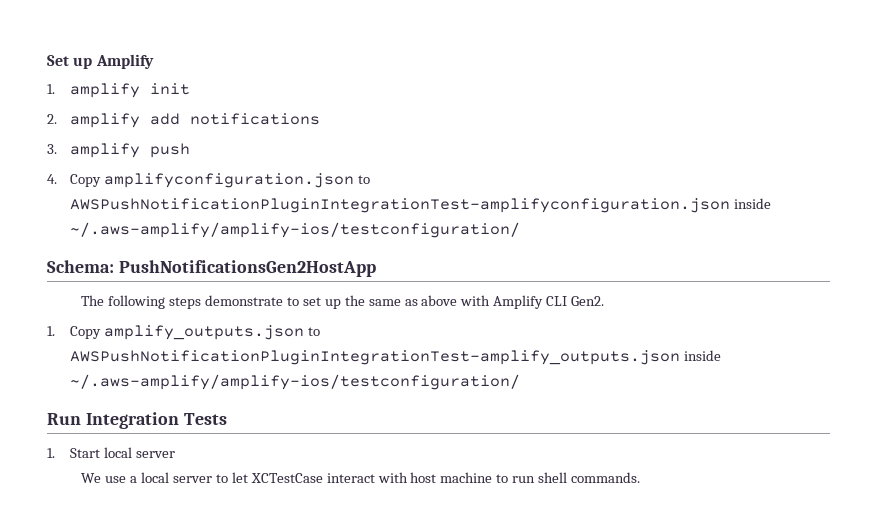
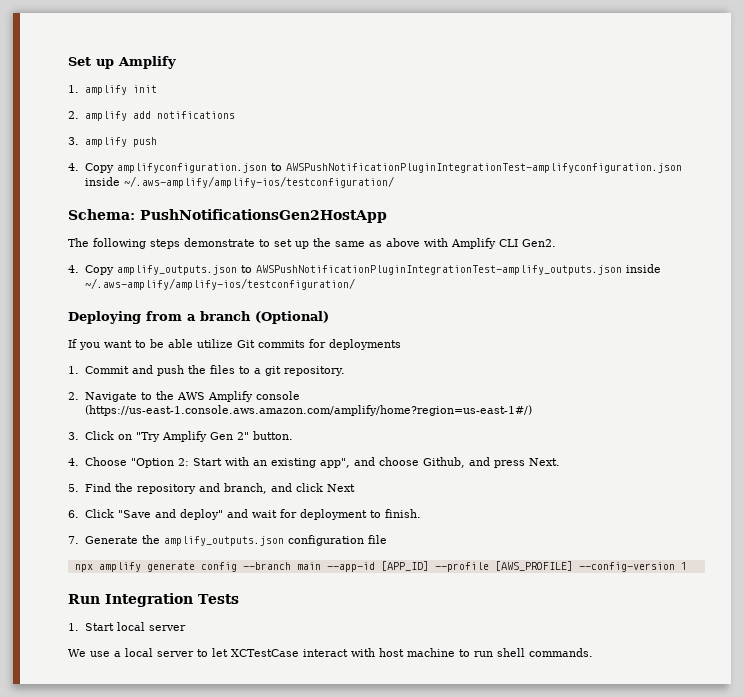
- 1. Copy amplify_outputs.json to AWSPushNotificationPluginIntegrationTest-amplify_outputs.json inside ~/.aws-amplify/amplify-ios/testconfiguration/
+ 4. Copy amplify_outputs.json to AWSPushNotificationPluginIntegrationTest-amplify_outputs.json inside ~/.aws-amplify/amplify-ios/testconfiguration/
+ Deploying from a branch (Optional)
+ If you want to be able utilize Git commits for deployments
+ 1. Commit and push the files to a git repository.
+ 2. Navigate to the AWS Amplify console (https://us-east-1.console.aws.amazon.com/amplify/home?region=us-east-1#/)
+ 3. Click on "Try Amplify Gen 2" button.
+ 4. Choose "Option 2: Start with an existing app", and choose Github, and press Next.
+ 5. Find the repository and branch, and click Next
+ 6. Click "Save and deploy" and wait for deployment to finish.
+ 7. Generate the amplify_outputs.json configuration file
+ npx amplify generate config --branch main --app-id [APP_ID] --profile [AWS_PROFILE] --config-version 1

